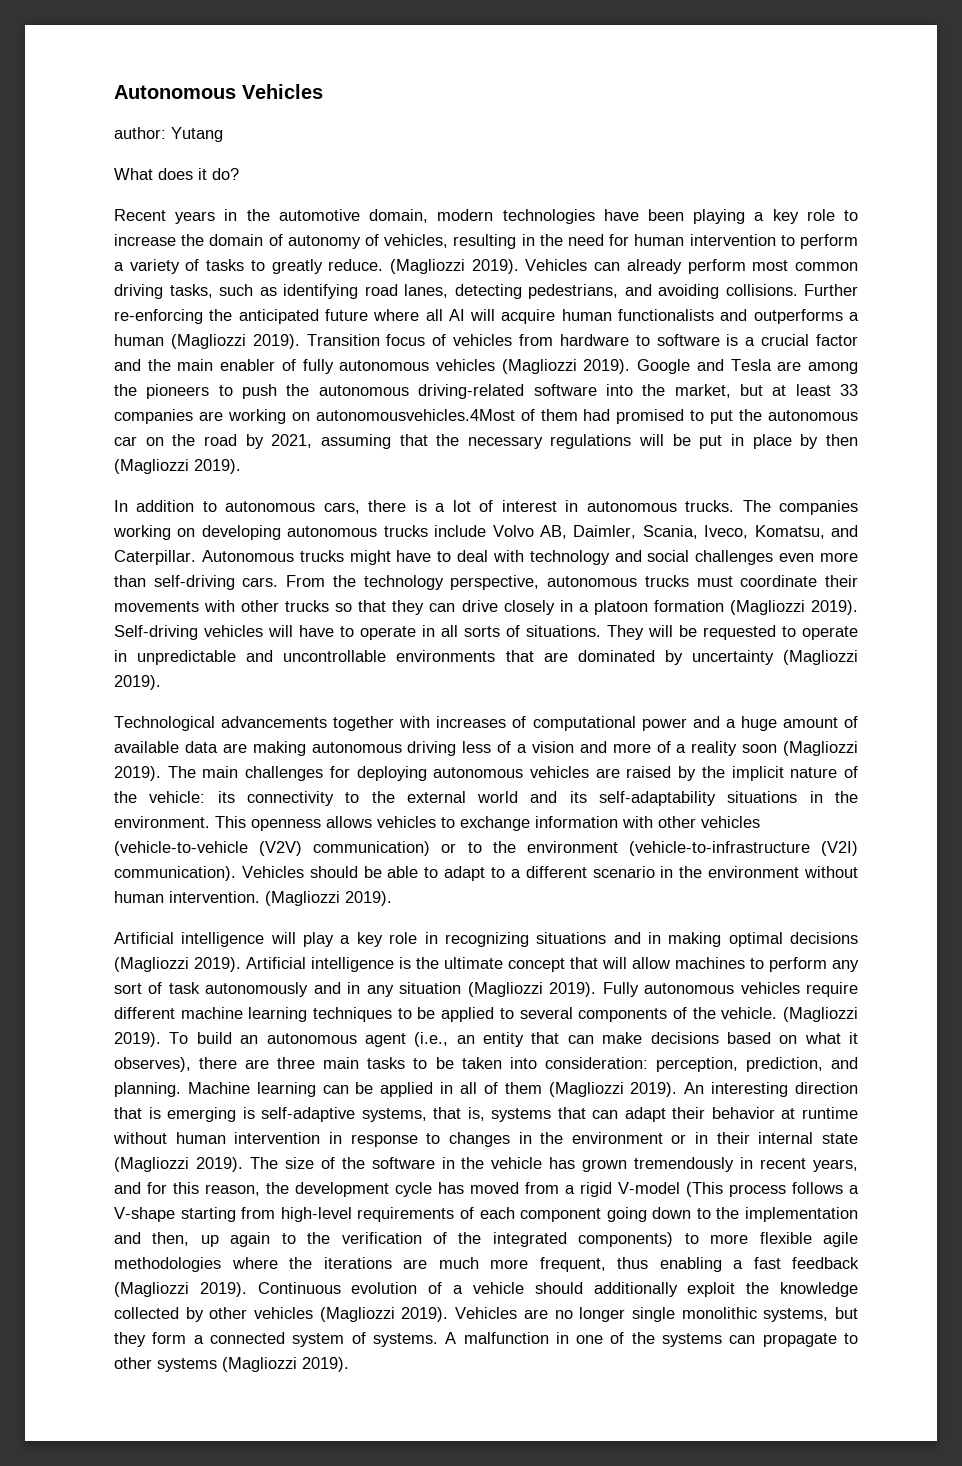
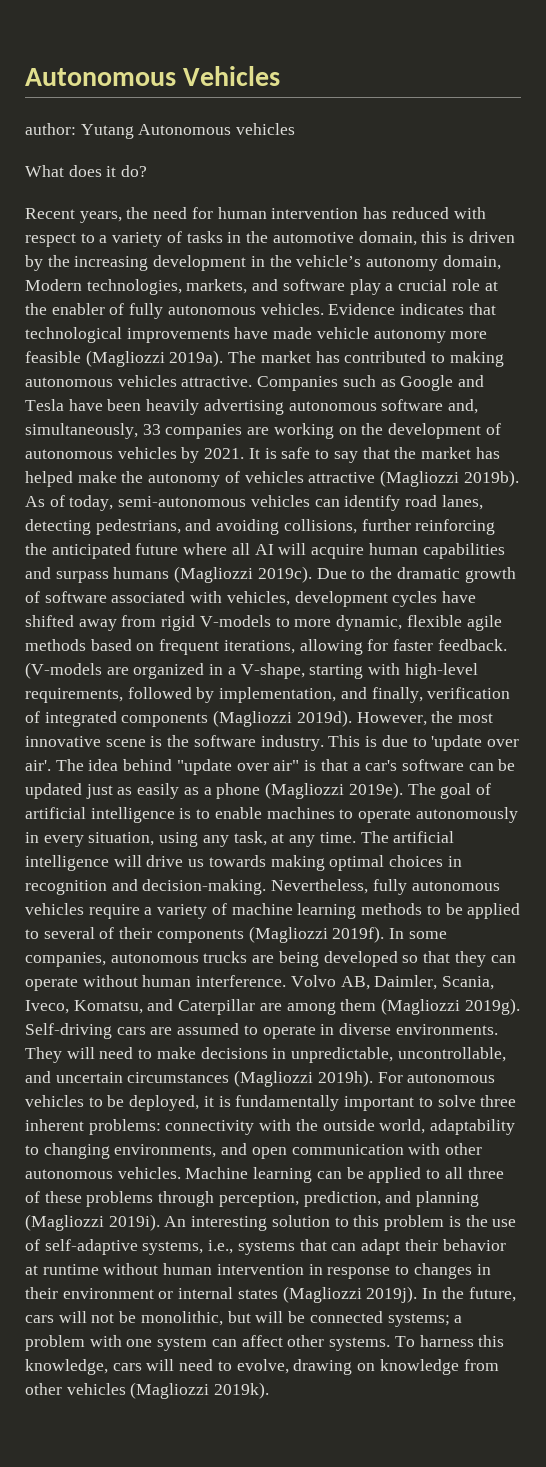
- author: Yutang
+ author: Yutang Autonomous vehicles
- Recent years in the automotive domain, modern technologies have been playing a key role to increase the domain of autonomy of vehicles, resulting in the need for human intervention to perform a variety of tasks to greatly reduce. (Magliozzi 2019). Vehicles can already perform most common driving tasks, such as identifying road lanes, detecting pedestrians, and avoiding collisions. Further re-enforcing the anticipated future where all AI will acquire human functionalists and outperforms a human (Magliozzi 2019). Transition focus of vehicles from hardware to software is a crucial factor and the main enabler of fully autonomous vehicles (Magliozzi 2019). Google and Tesla are among the pioneers to push the autonomous driving-related software into the market, but at least 33 companies are working on autonomousvehicles.4Most of them had promised to put the autonomous car on the road by 2021, assuming that the necessary regulations will be put in place by then (Magliozzi 2019).
- In addition to autonomous cars, there is a lot of interest in autonomous trucks. The companies working on developing autonomous trucks include Volvo AB, Daimler, Scania, Iveco, Komatsu, and Caterpillar. Autonomous trucks might have to deal with technology and social challenges even more than self-driving cars. From the technology perspective, autonomous trucks must coordinate their movements with other trucks so that they can drive closely in a platoon formation (Magliozzi 2019). Self-driving vehicles will have to operate in all sorts of situations. They will be requested to operate in unpredictable and uncontrollable environments that are dominated by uncertainty (Magliozzi 2019).
- Technological advancements together with increases of computational power and a huge amount of available data are making autonomous driving less of a vision and more of a reality soon (Magliozzi 2019). The main challenges for deploying autonomous vehicles are raised by the implicit nature of the vehicle: its connectivity to the external world and its self-adaptability situations in the environment. This openness allows vehicles to exchange information with other vehicles (vehicle-to-vehicle (V2V) communication) or to the environment (vehicle-to-infrastructure (V2I) communication). Vehicles should be able to adapt to a different scenario in the environment without human intervention. (Magliozzi 2019).
- Artificial intelligence will play a key role in recognizing situations and in making optimal decisions (Magliozzi 2019). Artificial intelligence is the ultimate concept that will allow machines to perform any sort of task autonomously and in any situation (Magliozzi 2019). Fully autonomous vehicles require different machine learning techniques to be applied to several components of the vehicle. (Magliozzi 2019). To build an autonomous agent (i.e., an entity that can make decisions based on what it observes), there are three main tasks to be taken into consideration: perception, prediction, and planning.
+ Recent years, the need for human intervention has reduced with respect to a variety of tasks in the automotive domain, this is driven by the increasing development in the vehicle’s autonomy domain, Modern technologies, markets, and software play a crucial role at the enabler of fully autonomous vehicles. Evidence indicates that technological improvements have made vehicle autonomy more feasible (Magliozzi 2019a). The market has contributed to making autonomous vehicles attractive. Companies such as Google and Tesla have been heavily advertising autonomous software and, simultaneously, 33 companies are working on the development of autonomous vehicles by 2021. It is safe to say that the market has helped make the autonomy of vehicles attractive (Magliozzi 2019b). As of today, semi-autonomous vehicles can identify road lanes, detecting pedestrians, and avoiding collisions, further reinforcing the anticipated future where all AI will acquire human capabilities and surpass humans (Magliozzi 2019c). Due to the dramatic growth of software associated with vehicles, development cycles have shifted away from rigid V-models to more dynamic, flexible agile methods based on frequent iterations, allowing for faster feedback. (V-models are organized in a V-shape, starting with high-level requirements, followed by implementation, and finally, verification of integrated components (Magliozzi 2019d). However, the most innovative scene is the software industry. This is due to 'update over air'. The idea behind "update over air" is that a car's software can be updated just as easily as a phone (Magliozzi 2019e). The goal of artificial intelligence is to enable machines to operate autonomously in every situation, using any task, at any time. The artificial intelligence will drive us towards making optimal choices in recognition and decision-making. Nevertheless, fully autonomous vehicles require a variety of machine learning methods to be applied to several of their components (Magliozzi 2019f). In some companies, autonomous trucks are being developed so that they can operate without human interference. Volvo AB, Daimler, Scania, Iveco, Komatsu, and Caterpillar are among them (Magliozzi 2019g). Self-driving cars are assumed to operate in diverse environments. They will need to make decisions in unpredictable, uncontrollable, and uncertain circumstances (Magliozzi 2019h). For autonomous vehicles to be deployed, it is fundamentally important to solve three inherent problems: connectivity with the outside world, adaptability to changing environments, and open communication with other autonomous vehicles.
- Machine learning can be applied in all of them (Magliozzi 2019). An interesting direction that is emerging is self-adaptive systems, that is, systems that can adapt their behavior at runtime without human intervention in response to changes in the environment or in their internal state (Magliozzi 2019). The size of the software in the vehicle has grown tremendously in recent years, and for this reason, the development cycle has moved from a rigid V-model (This process follows a V-shape starting from high-level requirements of each component going down to the implementation and then, up again to the verification of the integrated components) to more flexible agile methodologies where the iterations are much more frequent, thus enabling a fast feedback (Magliozzi 2019). Continuous evolution of a vehicle should additionally exploit the knowledge collected by other vehicles (Magliozzi 2019). Vehicles are no longer single monolithic systems, but they form a connected system of systems. A malfunction in one of the systems can propagate to other systems (Magliozzi 2019).
+ Machine learning can be applied to all three of these problems through perception, prediction, and planning (Magliozzi 2019i). An interesting solution to this problem is the use of self-adaptive systems, i.e., systems that can adapt their behavior at runtime without human intervention in response to changes in their environment or internal states (Magliozzi 2019j). In the future, cars will not be monolithic, but will be connected systems; a problem with one system can affect other systems. To harness this knowledge, cars will need to evolve, drawing on knowledge from other vehicles (Magliozzi 2019k).

